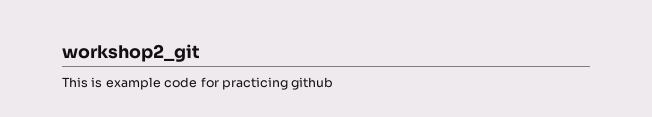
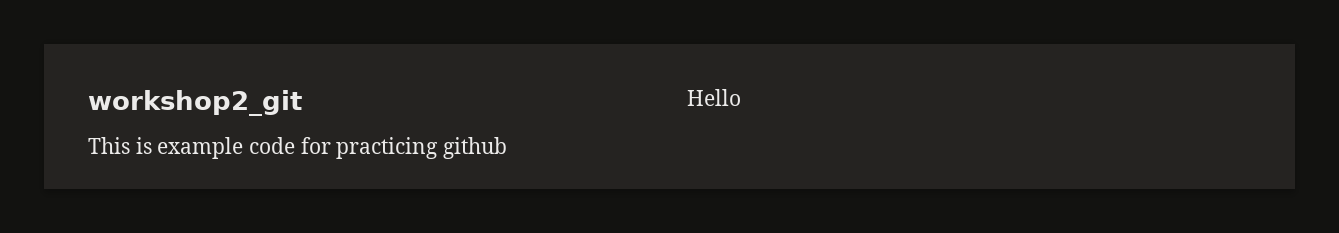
+ Hello

